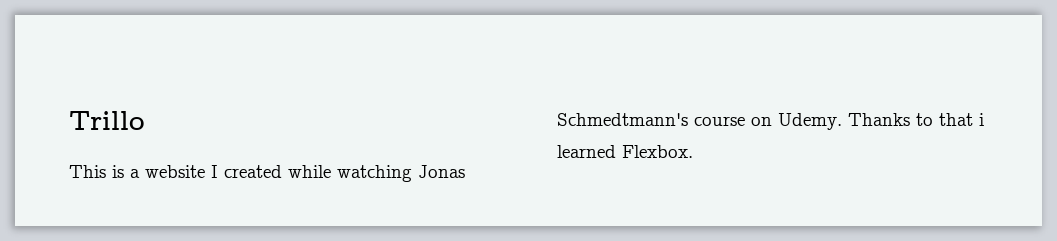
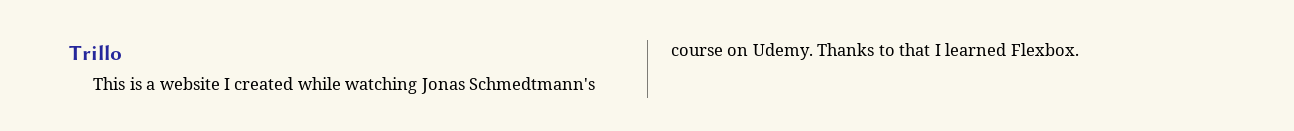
- Thanks to that i learned Flexbox.
+ Thanks to that I learned Flexbox.

